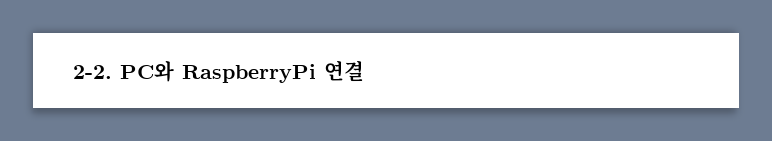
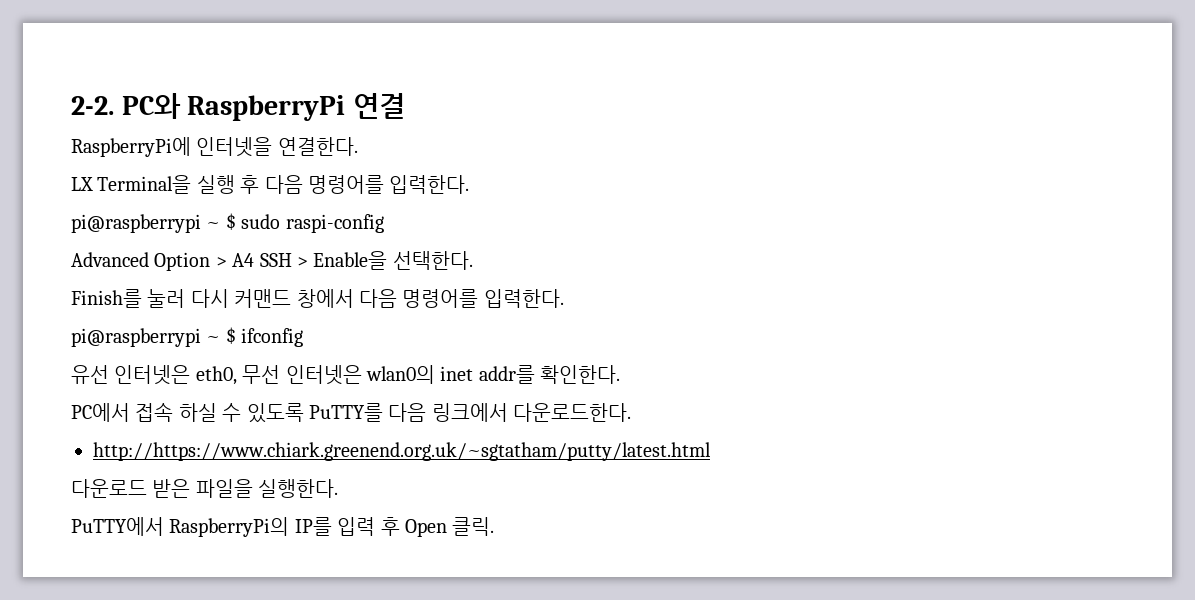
+ RaspberryPi에 인터넷을 연결한다.
+ LX Terminal을 실행 후 다음 명령어를 입력한다.
+ pi@raspberrypi ~ $ sudo raspi-config
+ Advanced Option > A4 SSH > Enable을 선택한다.
+ Finish를 눌러 다시 커맨드 창에서 다음 명령어를 입력한다.
+ pi@raspberrypi ~ $ ifconfig
+ 유선 인터넷은 eth0, 무선 인터넷은 wlan0의 inet addr를 확인한다.
+ PC에서 접속 하실 수 있도록 PuTTY를 다음 링크에서 다운로드한다.
+ http://https://www.chiark.greenend.org.uk/~sgtatham/putty/latest.html
+ 다운로드 받은 파일을 실행한다.
+ PuTTY에서 RaspberryPi의 IP를 입력 후 Open 클릭.

